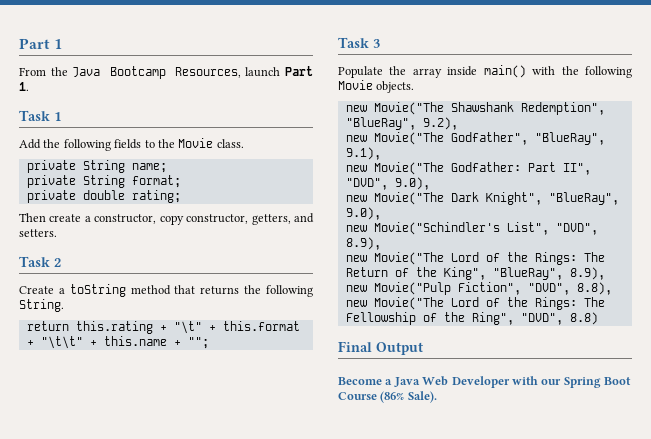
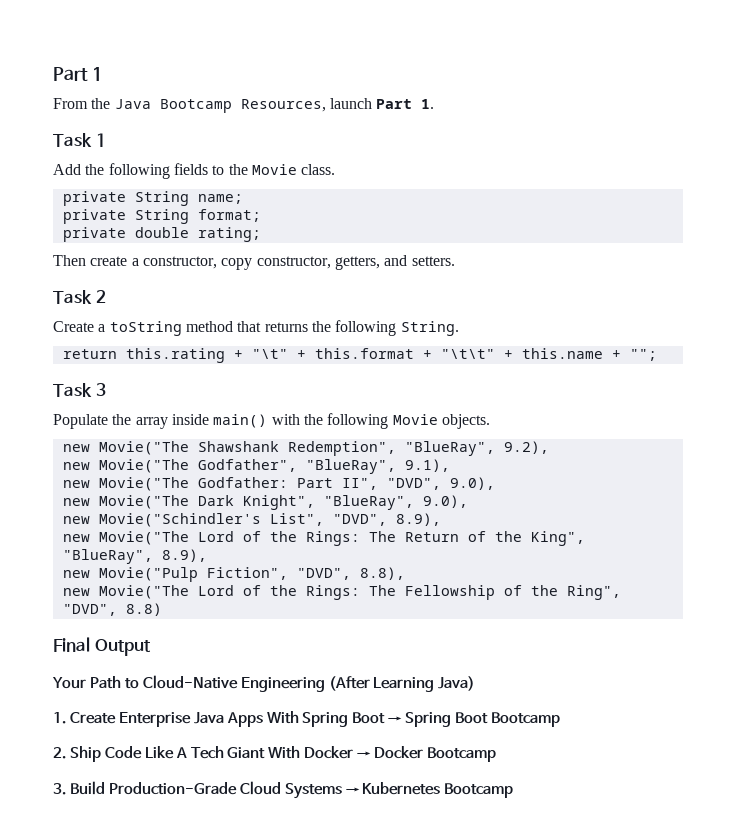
- Become a Java Web Developer with our Spring Boot Course (86% Sale).
+ Your Path to Cloud-Native Engineering (After Learning Java)
+ 1. Create Enterprise Java Apps With Spring Boot → Spring Boot Bootcamp
+ 2. Ship Code Like A Tech Giant With Docker → Docker Bootcamp
+ 3. Build Production-Grade Cloud Systems → Kubernetes Bootcamp

